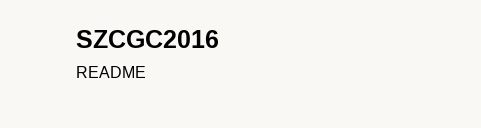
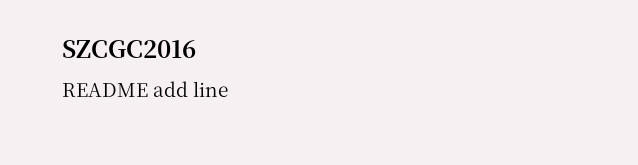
- README
+ README add line

